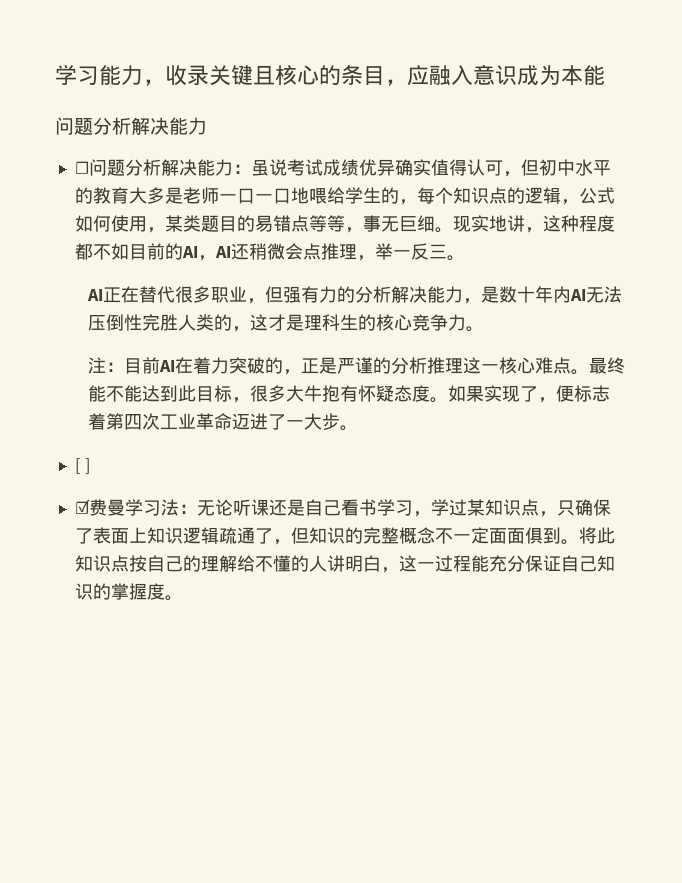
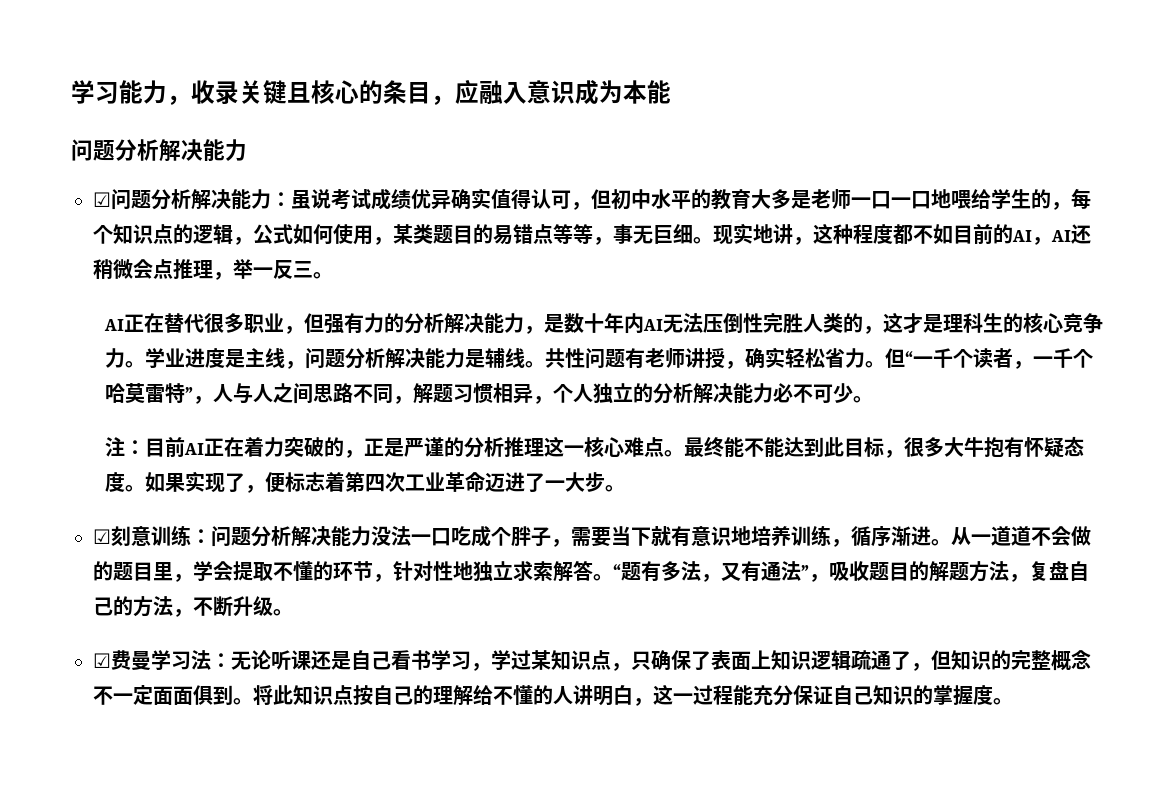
- ☐问题分析解决能力：虽说考试成绩优异确实值得认可，但初中水平的教育大多是老师一口一口地喂给学生的，每个知识点的逻辑，公式如何使用，某类题目的易错点等等，事无巨细。
+ ☑问题分析解决能力：虽说考试成绩优异确实值得认可，但初中水平的教育大多是老师一口一口地喂给学生的，每个知识点的逻辑，公式如何使用，某类题目的易错点等等，事无巨细。
+ 学业进度是主线，问题分析解决能力是辅线。共性问题有老师讲授，确实轻松省力。但“一千个读者，一千个哈莫雷特”，人与人之间思路不同，解题习惯相异，个人独立的分析解决能力必不可少。
- 注：目前AI在着力突破的，正是严谨的分析推理这一核心难点。
+ 注：目前AI正在着力突破的，正是严谨的分析推理这一核心难点。
- [ ]
+ ☑刻意训练：问题分析解决能力没法一口吃成个胖子，需要当下就有意识地培养训练，循序渐进。从一道道不会做的题目里，学会提取不懂的环节，针对性地独立求索解答。“题有多法，又有通法”，吸收题目的解题方法，复盘自己的方法，不断升级。

